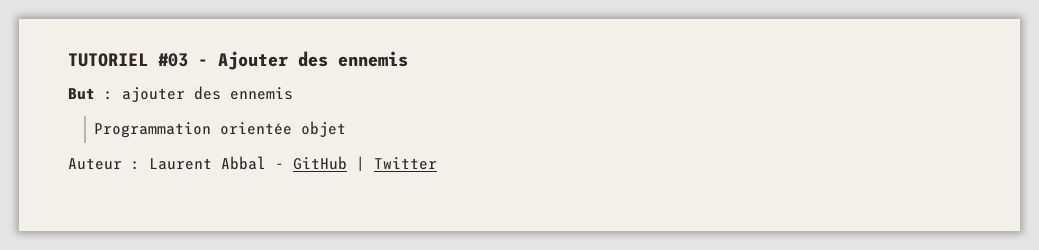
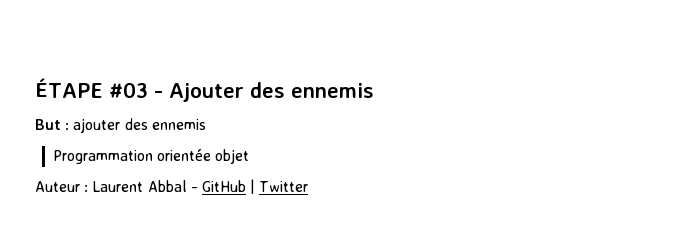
- TUTORIEL #03 - Ajouter des ennemis
+ ÉTAPE #03 - Ajouter des ennemis

